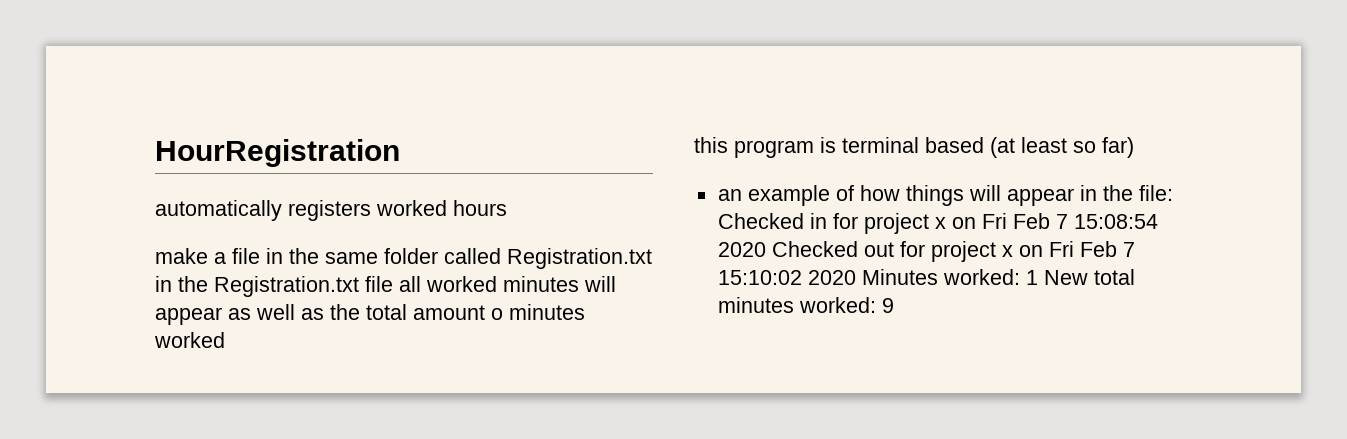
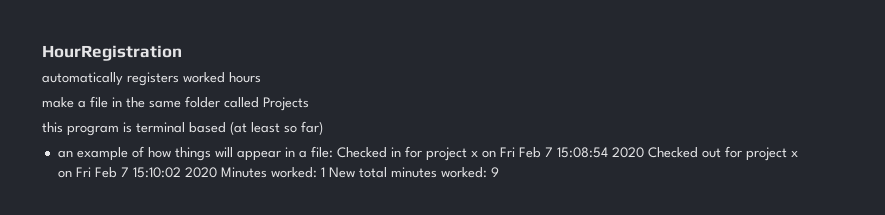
- make a file in the same folder called Registration.txt in the Registration.txt file all worked minutes will appear as well as the total amount o minutes worked
+ make a file in the same folder called Projects
- an example of how things will appear in the file: Checked in for project x on Fri Feb 7 15:08:54 2020 Checked out for project x on Fri Feb 7 15:10:02 2020 Minutes worked: 1 New total minutes worked: 9
+ an example of how things will appear in a file: Checked in for project x on Fri Feb 7 15:08:54 2020 Checked out for project x on Fri Feb 7 15:10:02 2020 Minutes worked: 1 New total minutes worked: 9

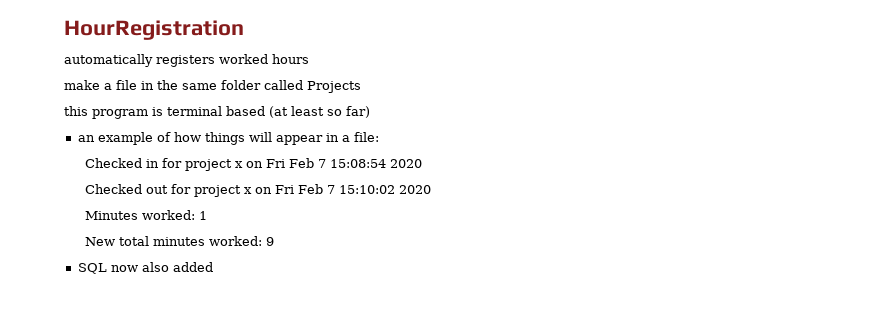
- an example of how things will appear in a file: Checked in for project x on Fri Feb 7 15:08:54 2020 Checked out for project x on Fri Feb 7 15:10:02 2020 Minutes worked: 1 New total minutes worked: 9
+ an example of how things will appear in a file:
+ Checked in for project x on Fri Feb 7 15:08:54 2020
+ Checked out for project x on Fri Feb 7 15:10:02 2020
+ Minutes worked: 1
+ New total minutes worked: 9
+ SQL now also added

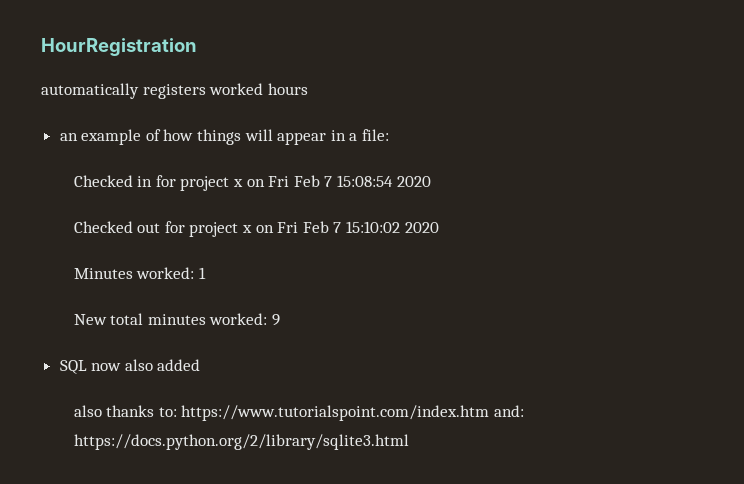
- make a file in the same folder called Projects
- this program is terminal based (at least so far)
+ also thanks to: https://www.tutorialspoint.com/index.htm and: https://docs.python.org/2/library/sqlite3.html

